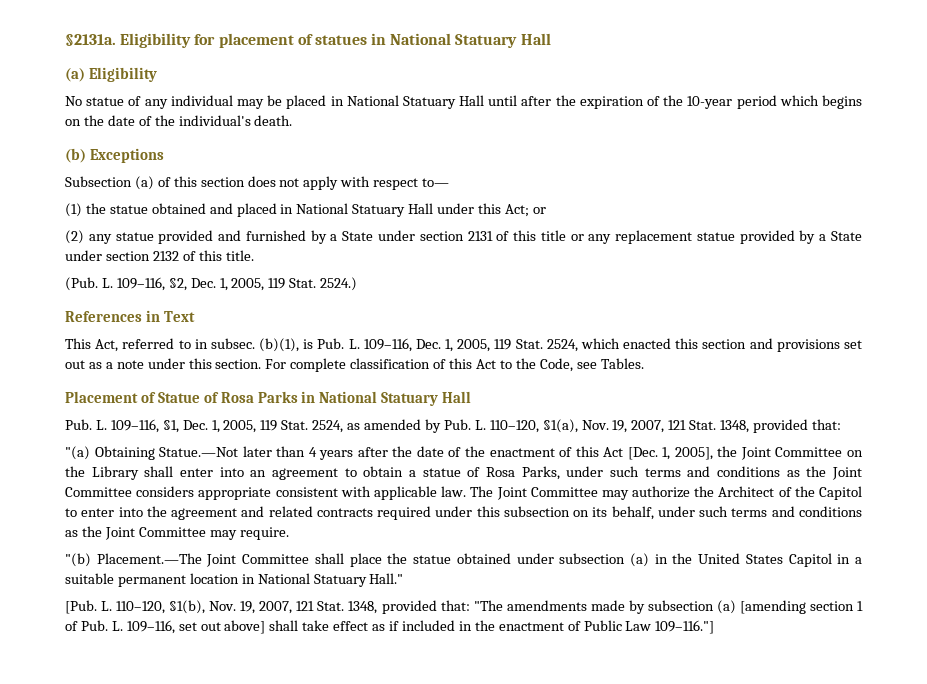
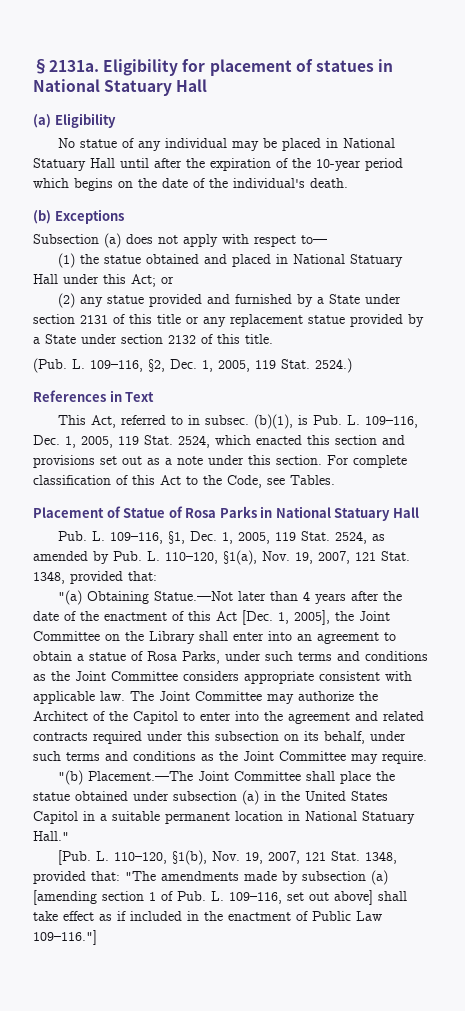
- Subsection (a) of this section does not apply with respect to—
+ Subsection (a) does not apply with respect to—

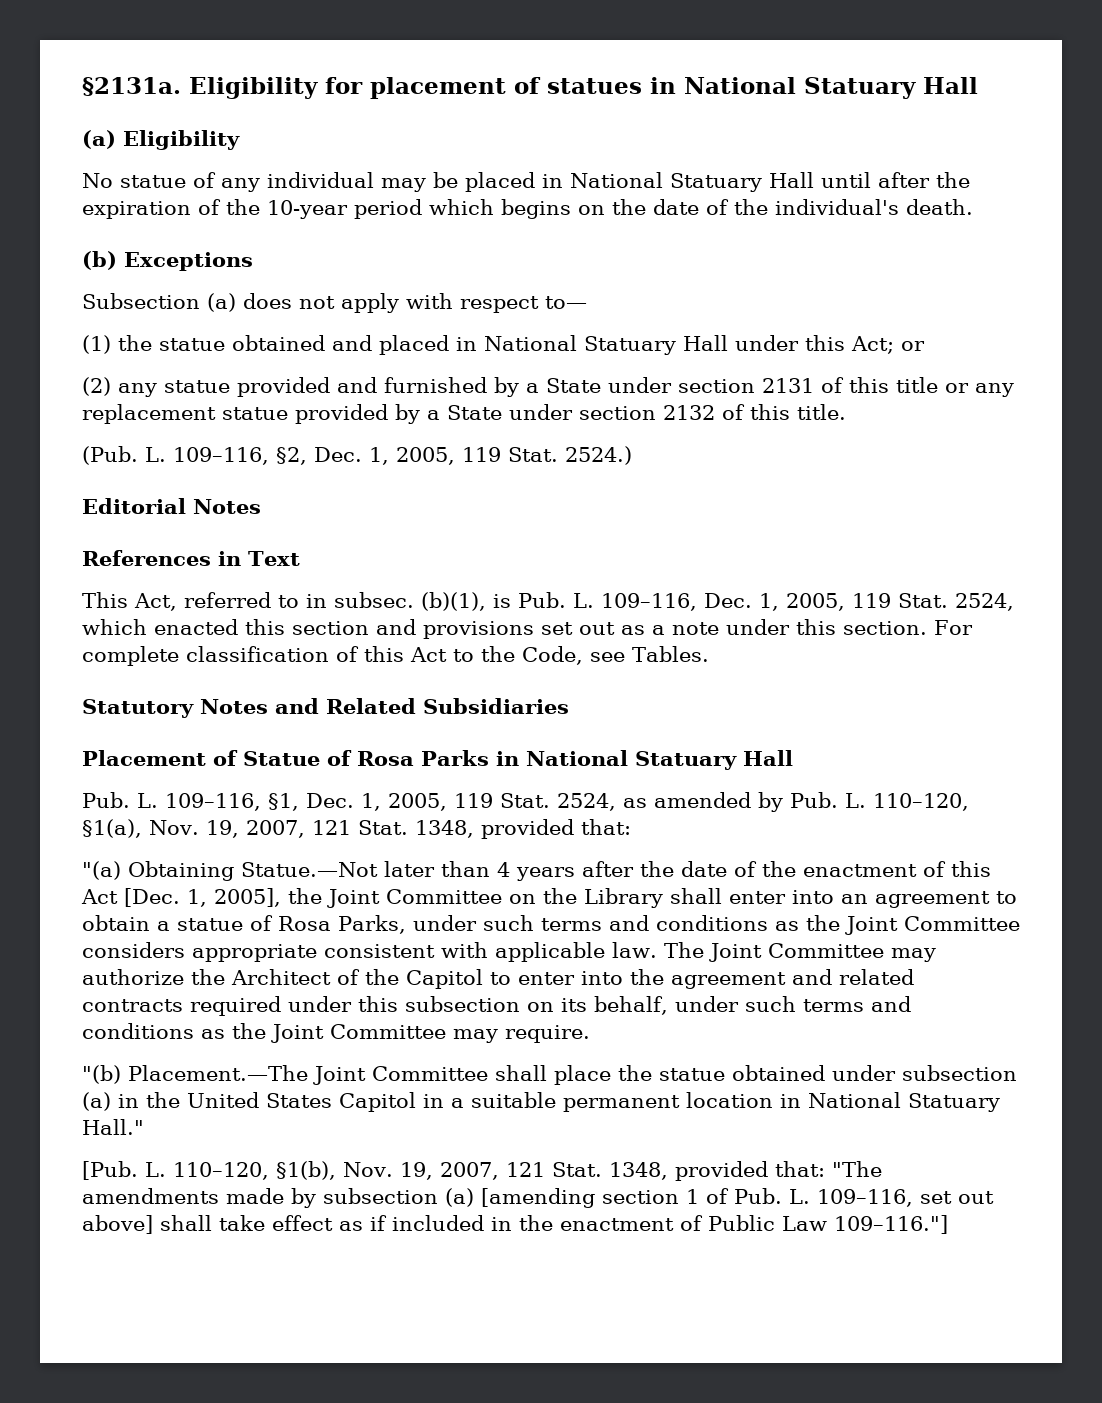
+ Editorial Notes
+ Statutory Notes and Related Subsidiaries

